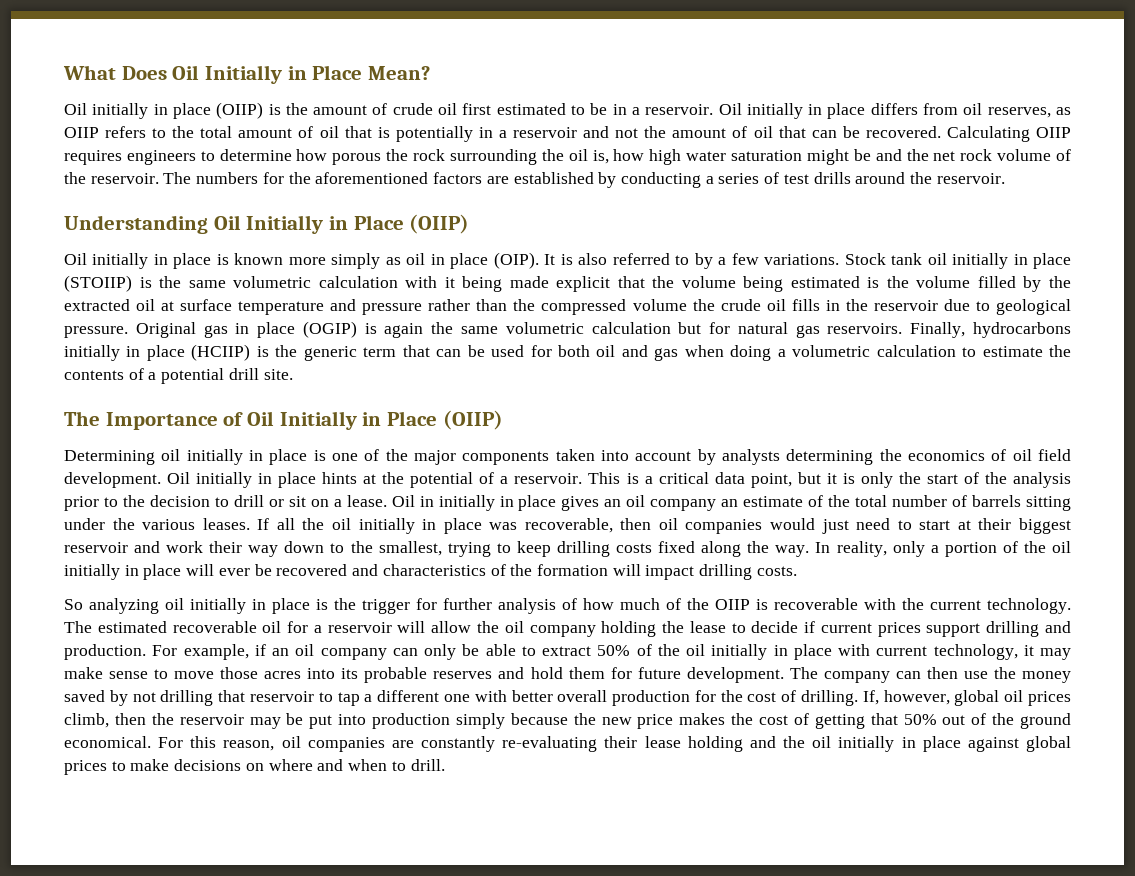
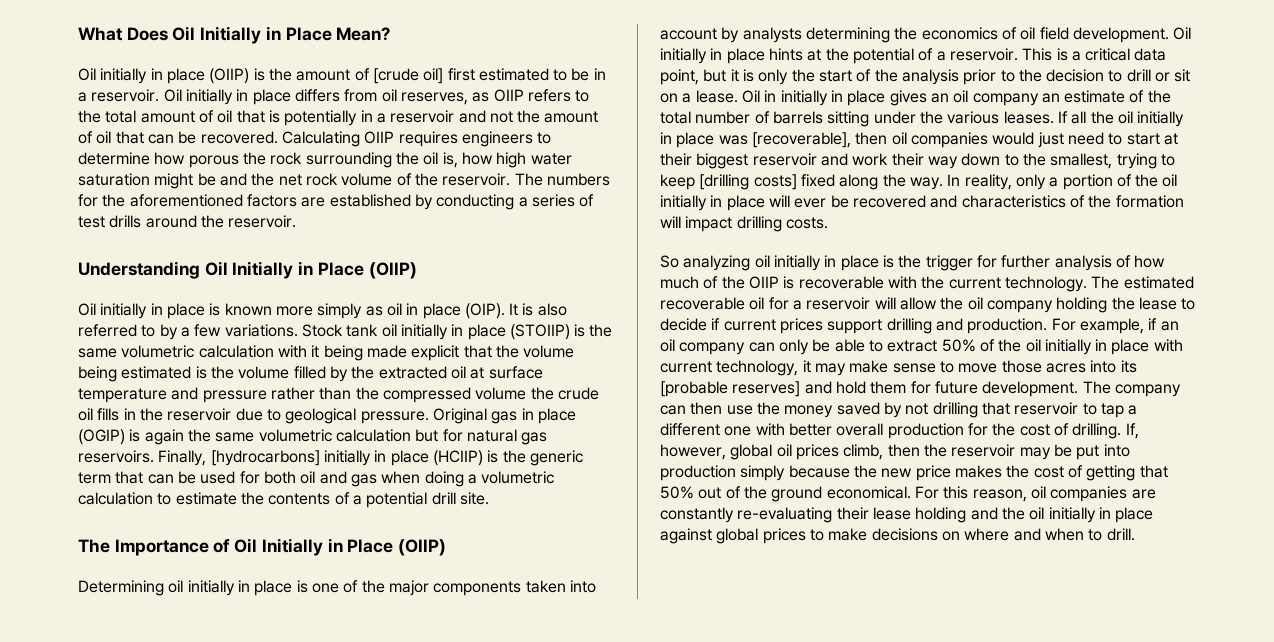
- Oil initially in place (OIIP) is the amount of crude oil first estimated to be in a reservoir.
+ Oil initially in place (OIIP) is the amount of [crude oil] first estimated to be in a reservoir.
- Finally, hydrocarbons initially in place (HCIIP) is the generic term that can be used for both oil and gas when doing a volumetric calculation to estimate the contents of a potential drill site.
+ Finally, [hydrocarbons] initially in place (HCIIP) is the generic term that can be used for both oil and gas when doing a volumetric calculation to estimate the contents of a potential drill site.
- If all the oil initially in place was recoverable, then oil companies would just need to start at their biggest reservoir and work their way down to the smallest, trying to keep drilling costs fixed along the way.
+ If all the oil initially in place was [recoverable], then oil companies would just need to start at their biggest reservoir and work their way down to the smallest, trying to keep [drilling costs] fixed along the way.
- For example, if an oil company can only be able to extract 50% of the oil initially in place with current technology, it may make sense to move those acres into its probable reserves and hold them for future development.
+ For example, if an oil company can only be able to extract 50% of the oil initially in place with current technology, it may make sense to move those acres into its [probable reserves] and hold them for future development.

